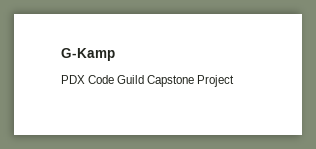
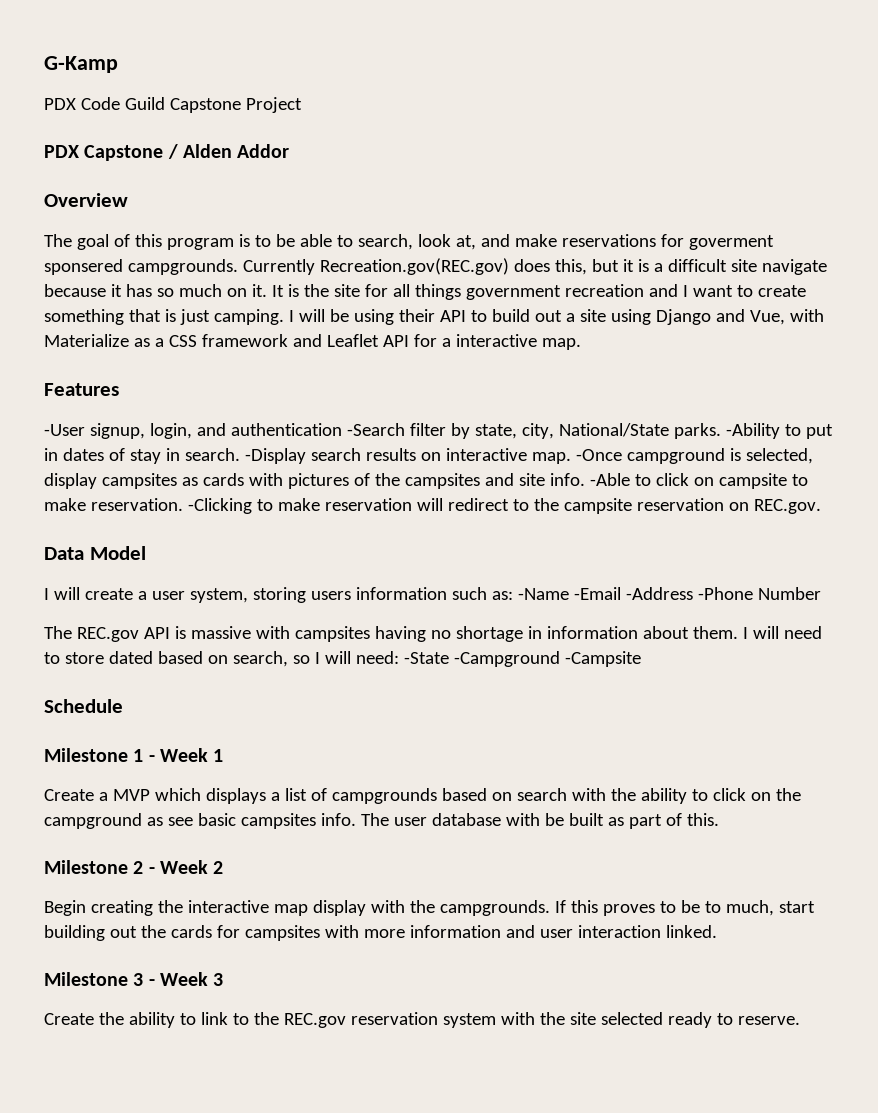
+ PDX Capstone / Alden Addor
+ Overview
+ The goal of this program is to be able to search, look at, and make reservations for goverment sponsered campgrounds. Currently Recreation.gov(REC.gov) does this, but it is a difficult site navigate because it has so much on it. It is the site for all things government recreation and I want to create something that is just camping. I will be using their API to build out a site using Django and Vue, with Materialize as a CSS framework and Leaflet API for a interactive map.
+ Features
+ -User signup, login, and authentication -Search filter by state, city, National/State parks. -Ability to put in dates of stay in search. -Display search results on interactive map. -Once campground is selected, display campsites as cards with pictures of the campsites and site info. -Able to click on campsite to make reservation. -Clicking to make reservation will redirect to the campsite reservation on REC.gov.
+ Data Model
+ I will create a user system, storing users information such as: -Name -Email -Address -Phone Number
+ The REC.gov API is massive with campsites having no shortage in information about them. I will need to store dated based on search, so I will need: -State -Campground -Campsite
+ Schedule
+ Milestone 1 - Week 1
+ Create a MVP which displays a list of campgrounds based on search with the ability to click on the campground as see basic campsites info. The user database with be built as part of this.
+ Milestone 2 - Week 2
+ Begin creating the interactive map display with the campgrounds. If this proves to be to much, start building out the cards for campsites with more information and user interaction linked.
+ Milestone 3 - Week 3
+ Create the ability to link to the REC.gov reservation system with the site selected ready to reserve.

